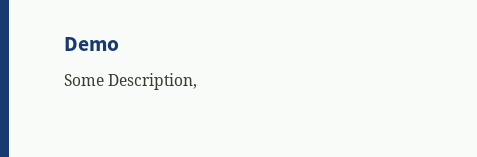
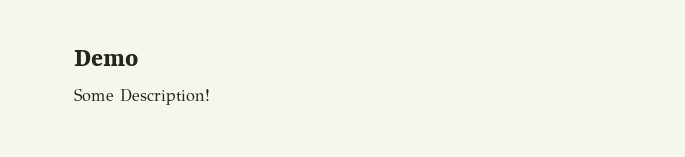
- Some Description,
+ Some Description!

